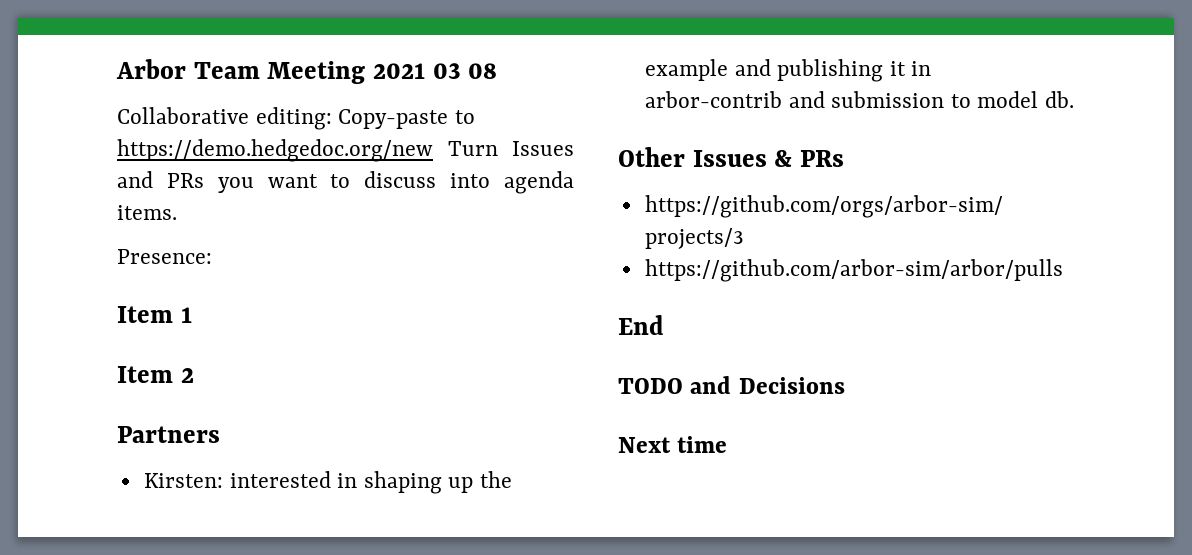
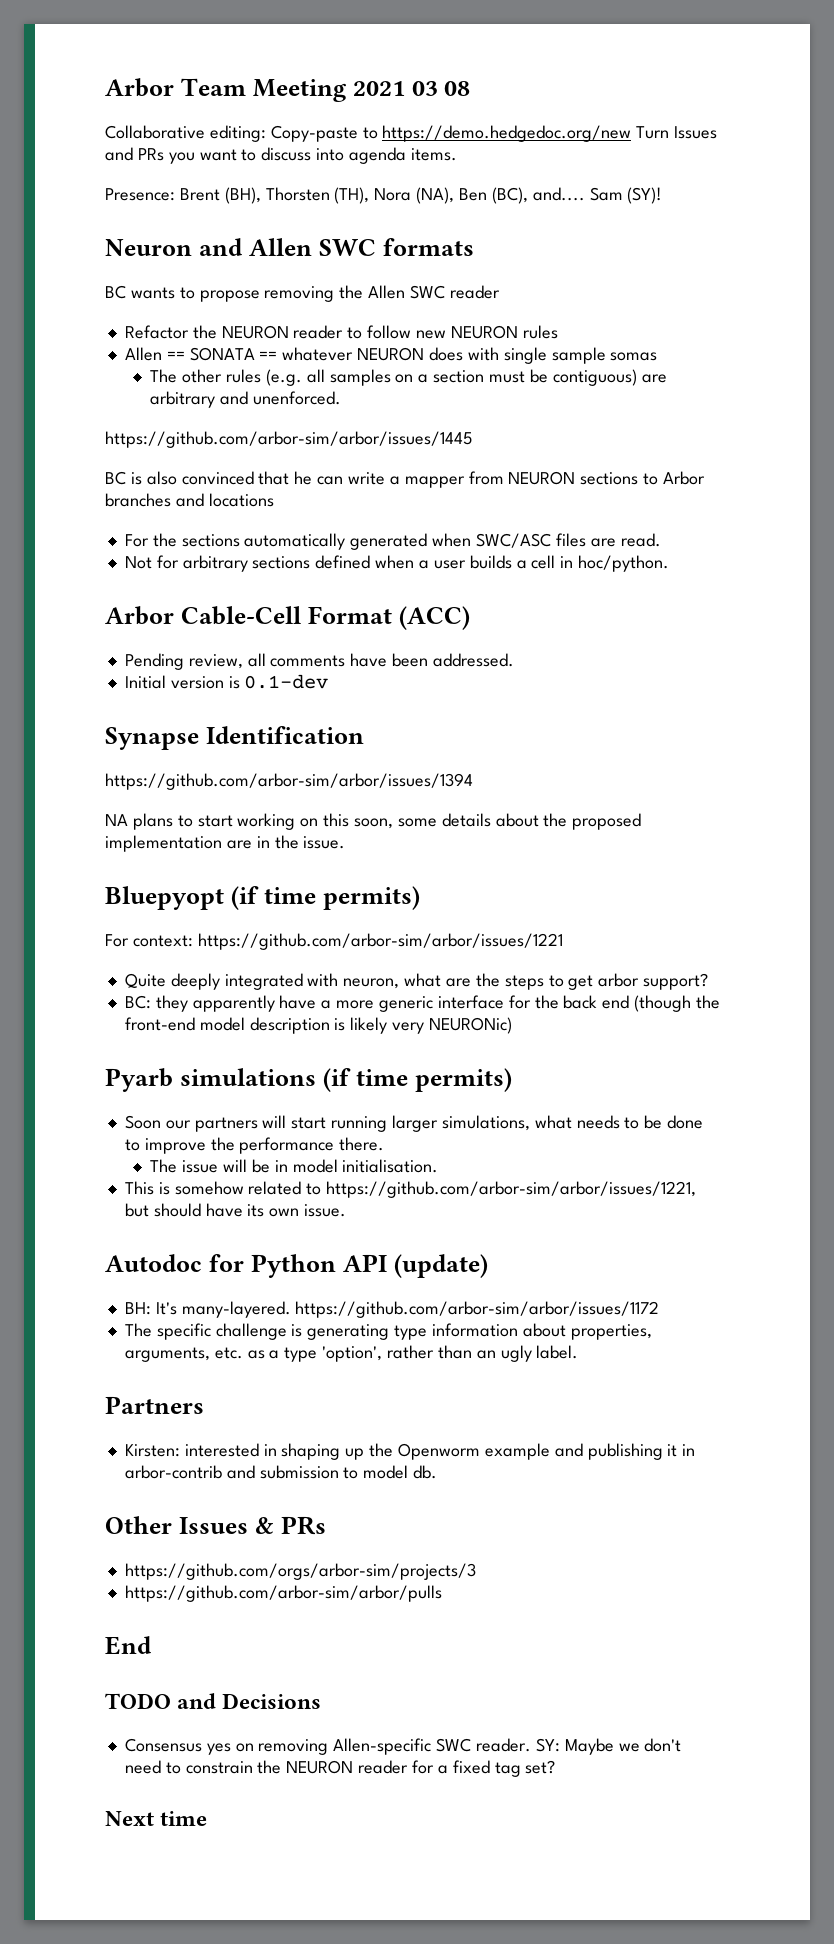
- Presence:
- Item 1
- Item 2
+ Presence: Brent (BH), Thorsten (TH), Nora (NA), Ben (BC), and.... Sam (SY)!
+ Neuron and Allen SWC formats
+ BC wants to propose removing the Allen SWC reader
+ Refactor the NEURON reader to follow new NEURON rules
+ Allen == SONATA == whatever NEURON does with single sample somas
+ The other rules (e.g. all samples on a section must be contiguous) are arbitrary and unenforced.
+ https://github.com/arbor-sim/arbor/issues/1445
+ BC is also convinced that he can write a mapper from NEURON sections to Arbor branches and locations
+ For the sections automatically generated when SWC/ASC files are read.
+ Not for arbitrary sections defined when a user builds a cell in hoc/python.
+ Arbor Cable-Cell Format (ACC)
+ Pending review, all comments have been addressed.
+ Initial version is 0.1-dev
+ Synapse Identification
+ https://github.com/arbor-sim/arbor/issues/1394
+ NA plans to start working on this soon, some details about the proposed implementation are in the issue.
+ Bluepyopt (if time permits)
+ For context: https://github.com/arbor-sim/arbor/issues/1221
+ Quite deeply integrated with neuron, what are the steps to get arbor support?
+ BC: they apparently have a more generic interface for the back end (though the front-end model description is likely very NEURONic)
+ Pyarb simulations (if time permits)
+ Soon our partners will start running larger simulations, what needs to be done to improve the performance there.
+ The issue will be in model initialisation.
+ This is somehow related to https://github.com/arbor-sim/arbor/issues/1221, but should have its own issue.
+ Autodoc for Python API (update)
+ BH: It's many-layered. https://github.com/arbor-sim/arbor/issues/1172
+ The specific challenge is generating type information about properties, arguments, etc. as a type 'option', rather than an ugly label.
- Kirsten: interested in shaping up the example and publishing it in arbor-contrib and submission to model db.
+ Kirsten: interested in shaping up the Openworm example and publishing it in arbor-contrib and submission to model db.
+ Consensus yes on removing Allen-specific SWC reader. SY: Maybe we don't need to constrain the NEURON reader for a fixed tag set?

